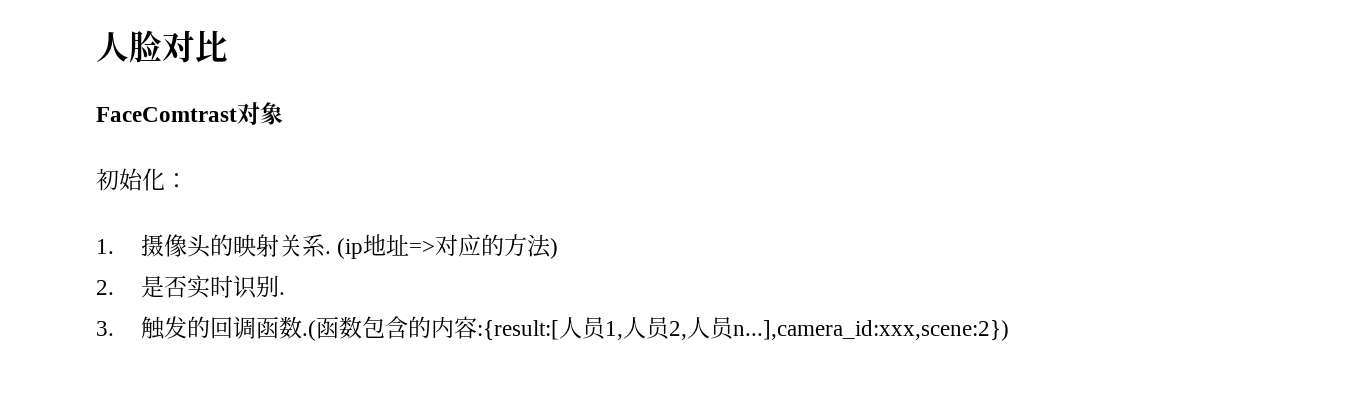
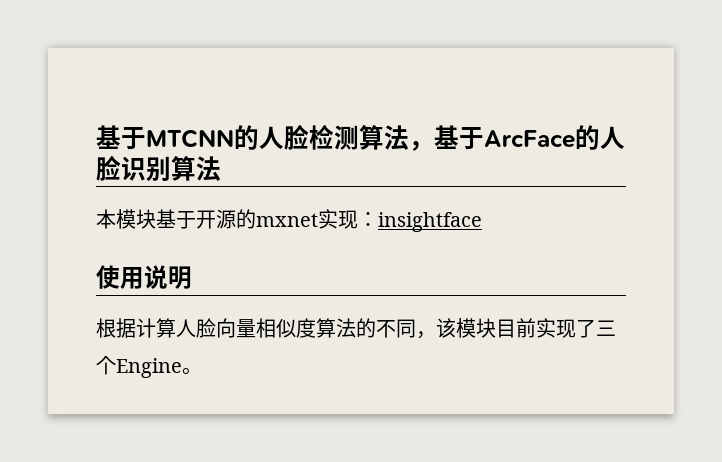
- 人脸对比
- FaceComtrast对象
- 初始化：
- 1.摄像头的映射关系. (ip地址=>对应的方法)
- 2.是否实时识别.
- 3.触发的回调函数.(函数包含的内容:{result:[人员1,人员2,人员n...],camera_id:xxx,scene:2})
+ 基于MTCNN的人脸检测算法，基于ArcFace的人脸识别算法
+ 本模块基于开源的mxnet实现：insightface
+ 使用说明
+ 根据计算人脸向量相似度算法的不同，该模块目前实现了三个Engine。

